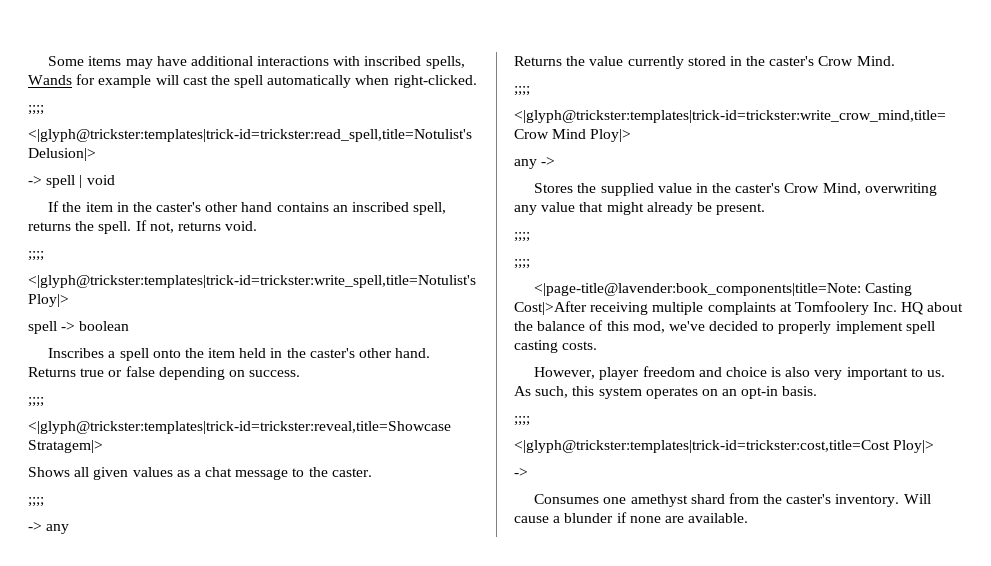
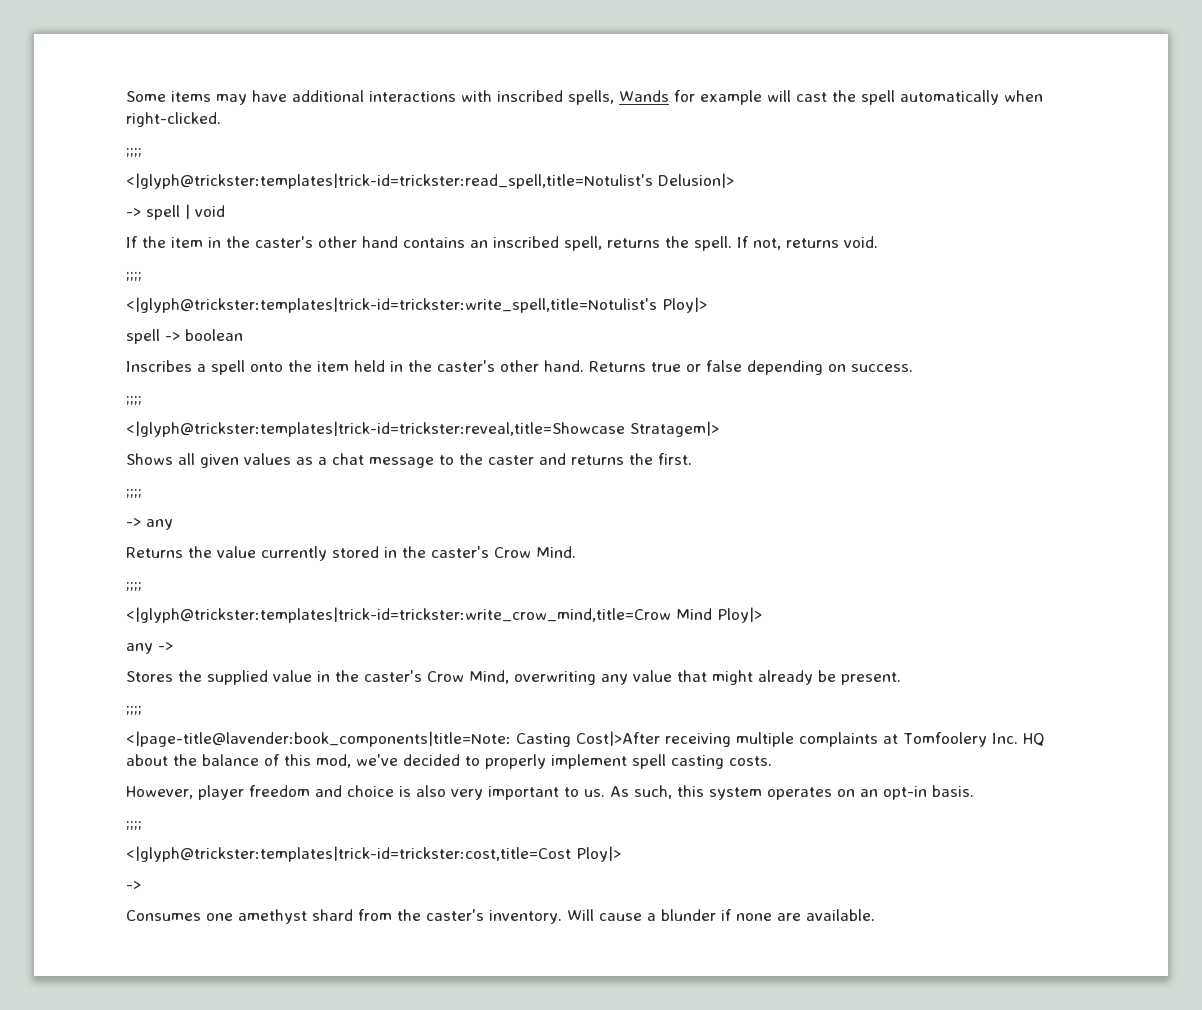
- Shows all given values as a chat message to the caster.
+ Shows all given values as a chat message to the caster and returns the first.
  Stores the supplied value in the caster's Crow Mind, overwriting any value that might already be present.
- ;;;;

